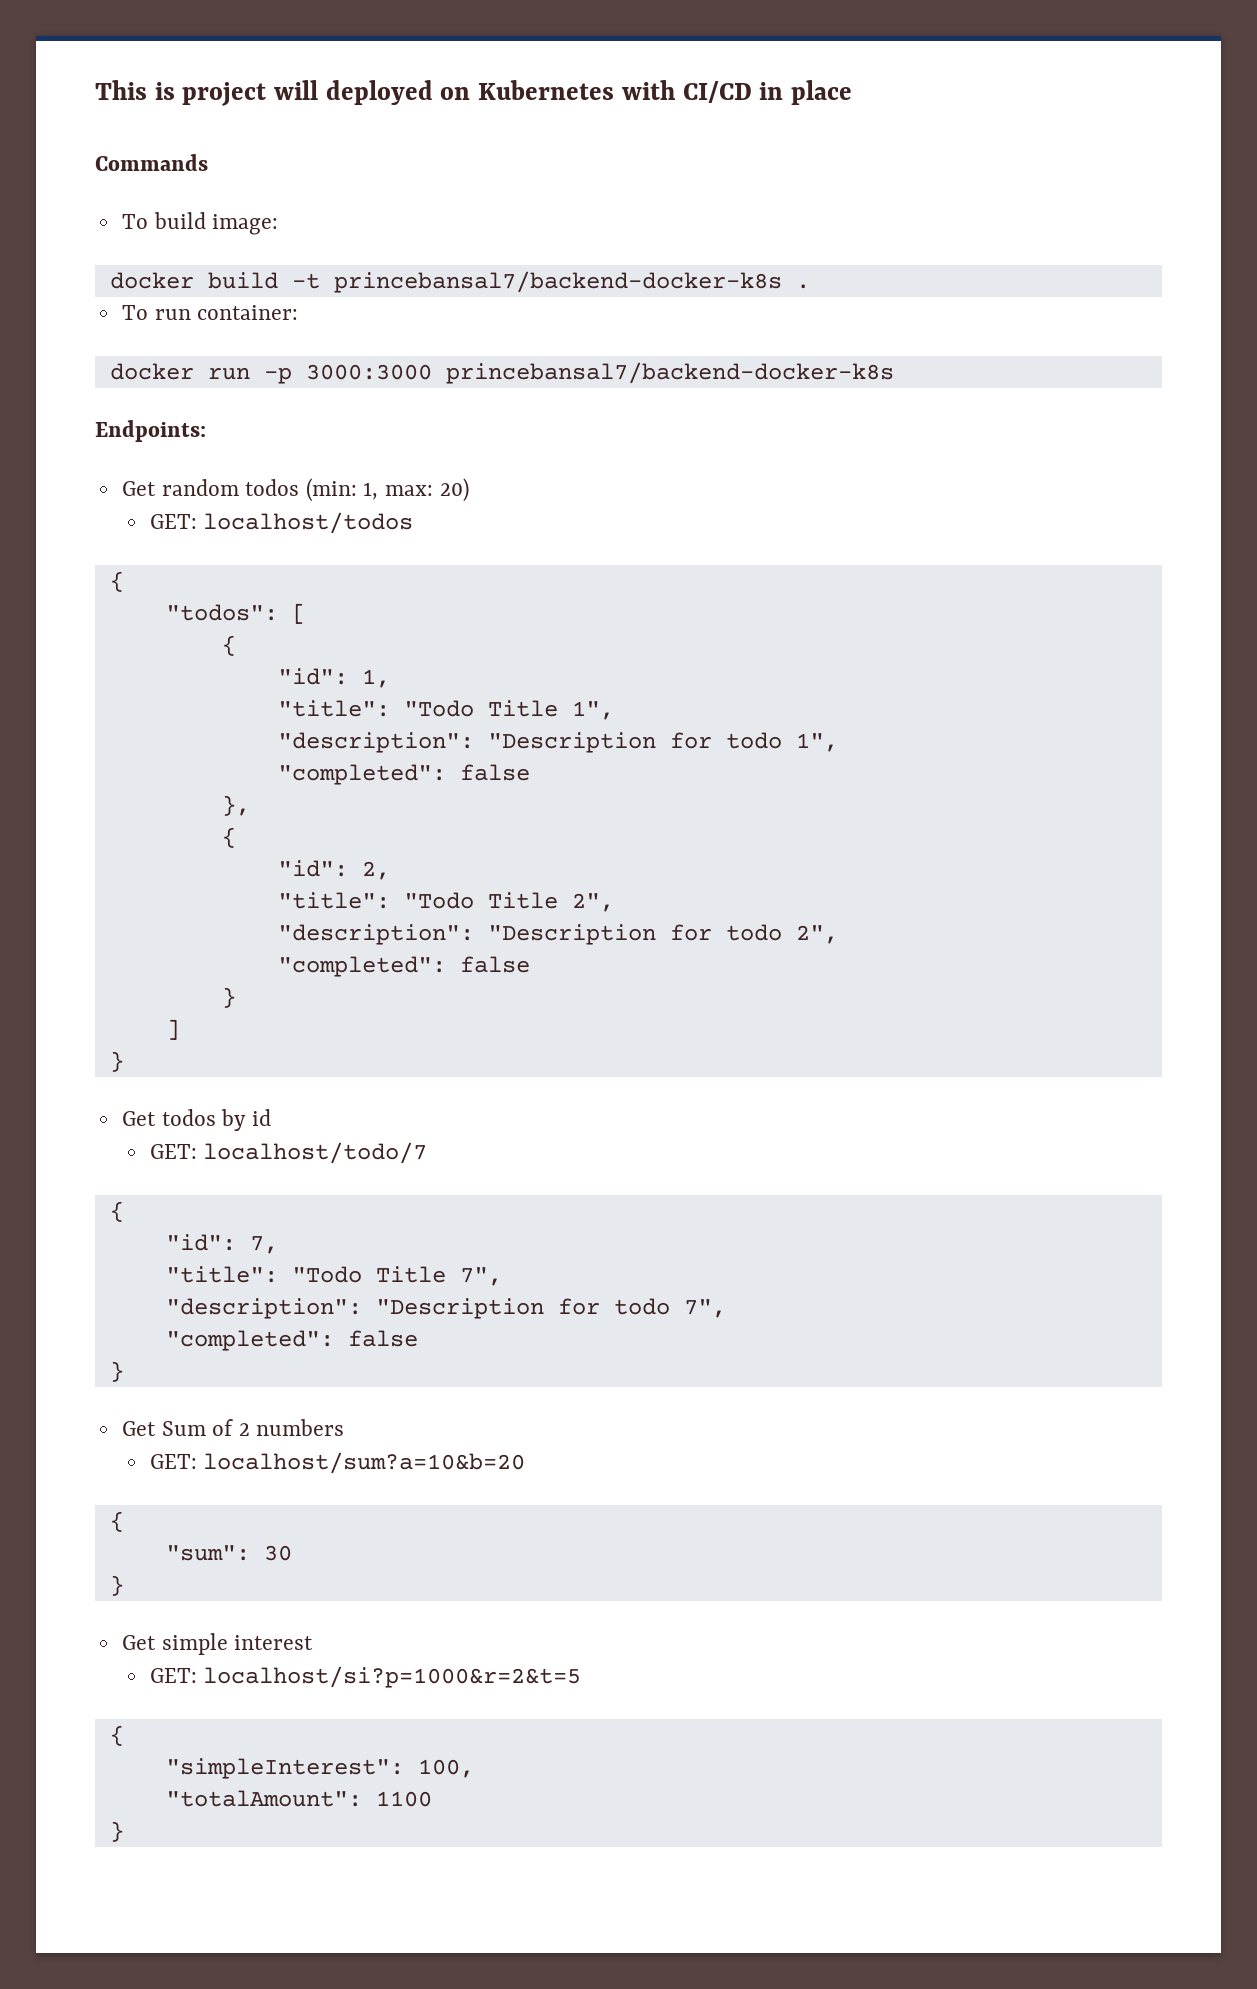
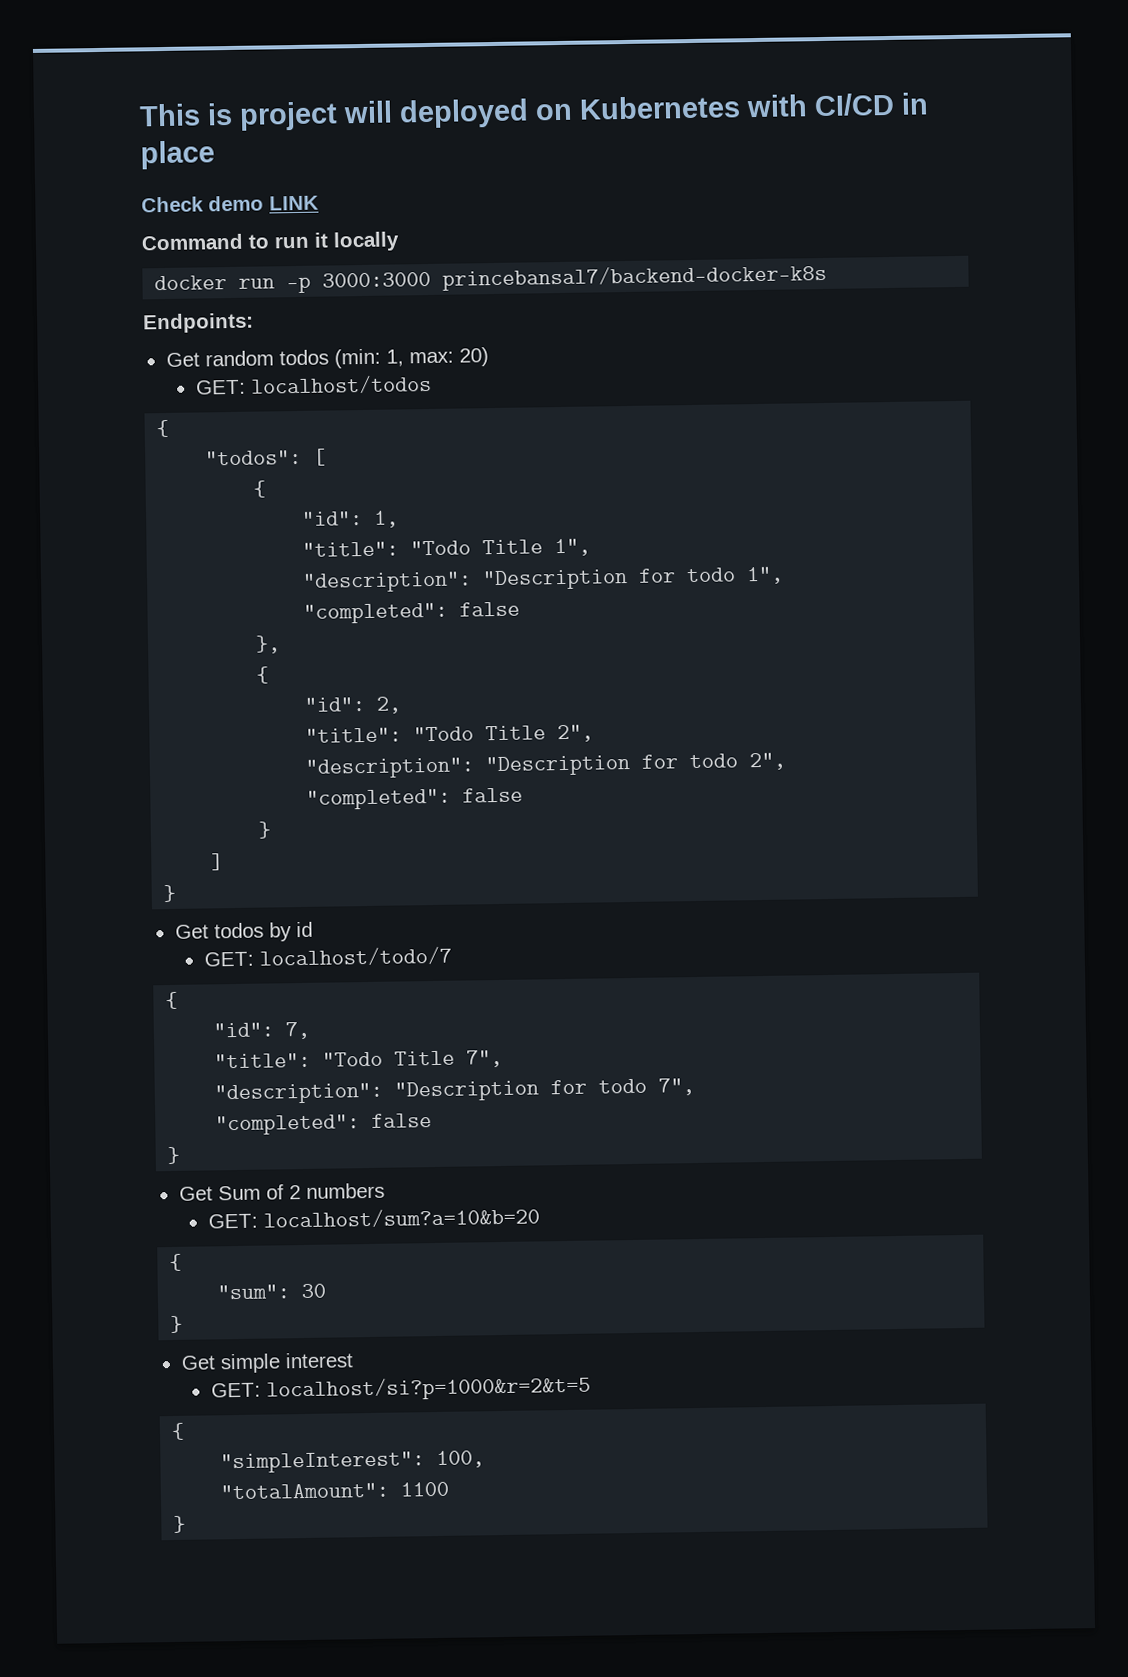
- Commands
- To build image:
- docker build -t princebansal7/backend-docker-k8s .
- To run container:
+ Check demo LINK
+ Command to run it locally

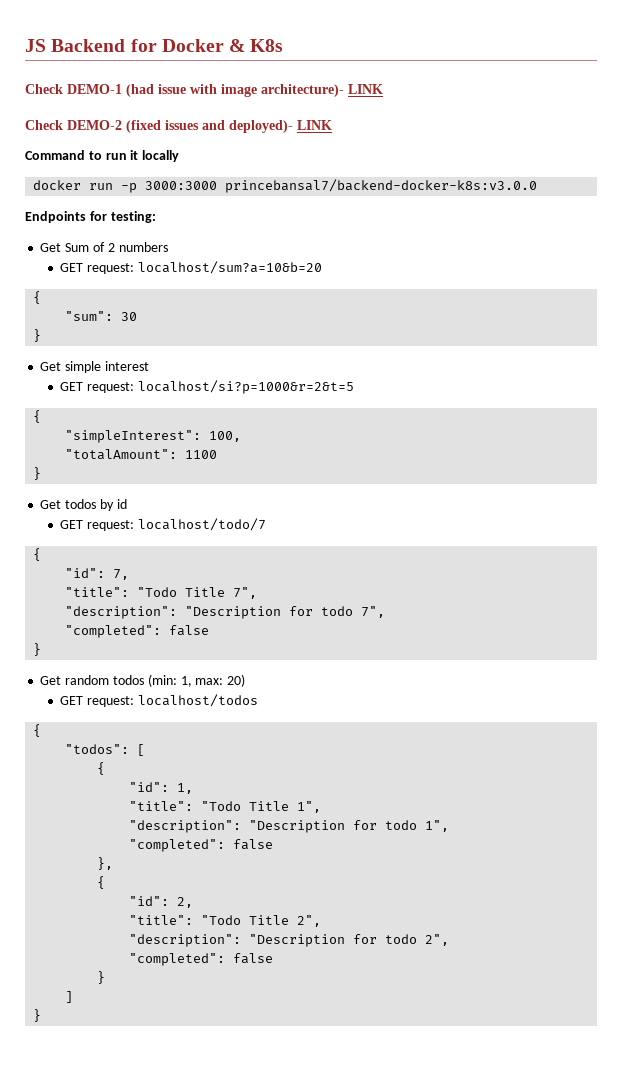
- This is project will deployed on Kubernetes with CI/CD in place
- Check demo LINK
+ JS Backend for Docker & K8s
+ Check DEMO-1 (had issue with image architecture)- LINK
+ Check DEMO-2 (fixed issues and deployed)- LINK
- docker run -p 3000:3000 princebansal7/backend-docker-k8s
- Endpoints:
+ docker run -p 3000:3000 princebansal7/backend-docker-k8s:v3.0.0
+ Endpoints for testing:
+ Get Sum of 2 numbers
+ GET request: localhost/sum?a=10&b=20
+ {
+ "sum": 30
+ }
+ Get simple interest
+ GET request: localhost/si?p=1000&r=2&t=5
+ {
+ "simpleInterest": 100,
+ "totalAmount": 1100
+ }
+ Get todos by id
+ GET request: localhost/todo/7
+ {
+ "id": 7,
+ "title": "Todo Title 7",
+ "description": "Description for todo 7",
+ "completed": false
+ }
- GET: localhost/todos
+ GET request: localhost/todos
- Get todos by id
- GET: localhost/todo/7
- {
- "id": 7,
- "title": "Todo Title 7",
- "description": "Description for todo 7",
- "completed": false
- }
- Get Sum of 2 numbers
- GET: localhost/sum?a=10&b=20
- {
- "sum": 30
- }
- Get simple interest
- GET: localhost/si?p=1000&r=2&t=5
- {
- "simpleInterest": 100,
- "totalAmount": 1100
- }

